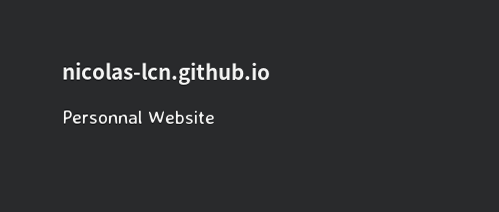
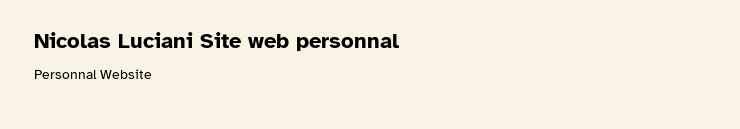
- nicolas-lcn.github.io
+ Nicolas Luciani Site web personnal

